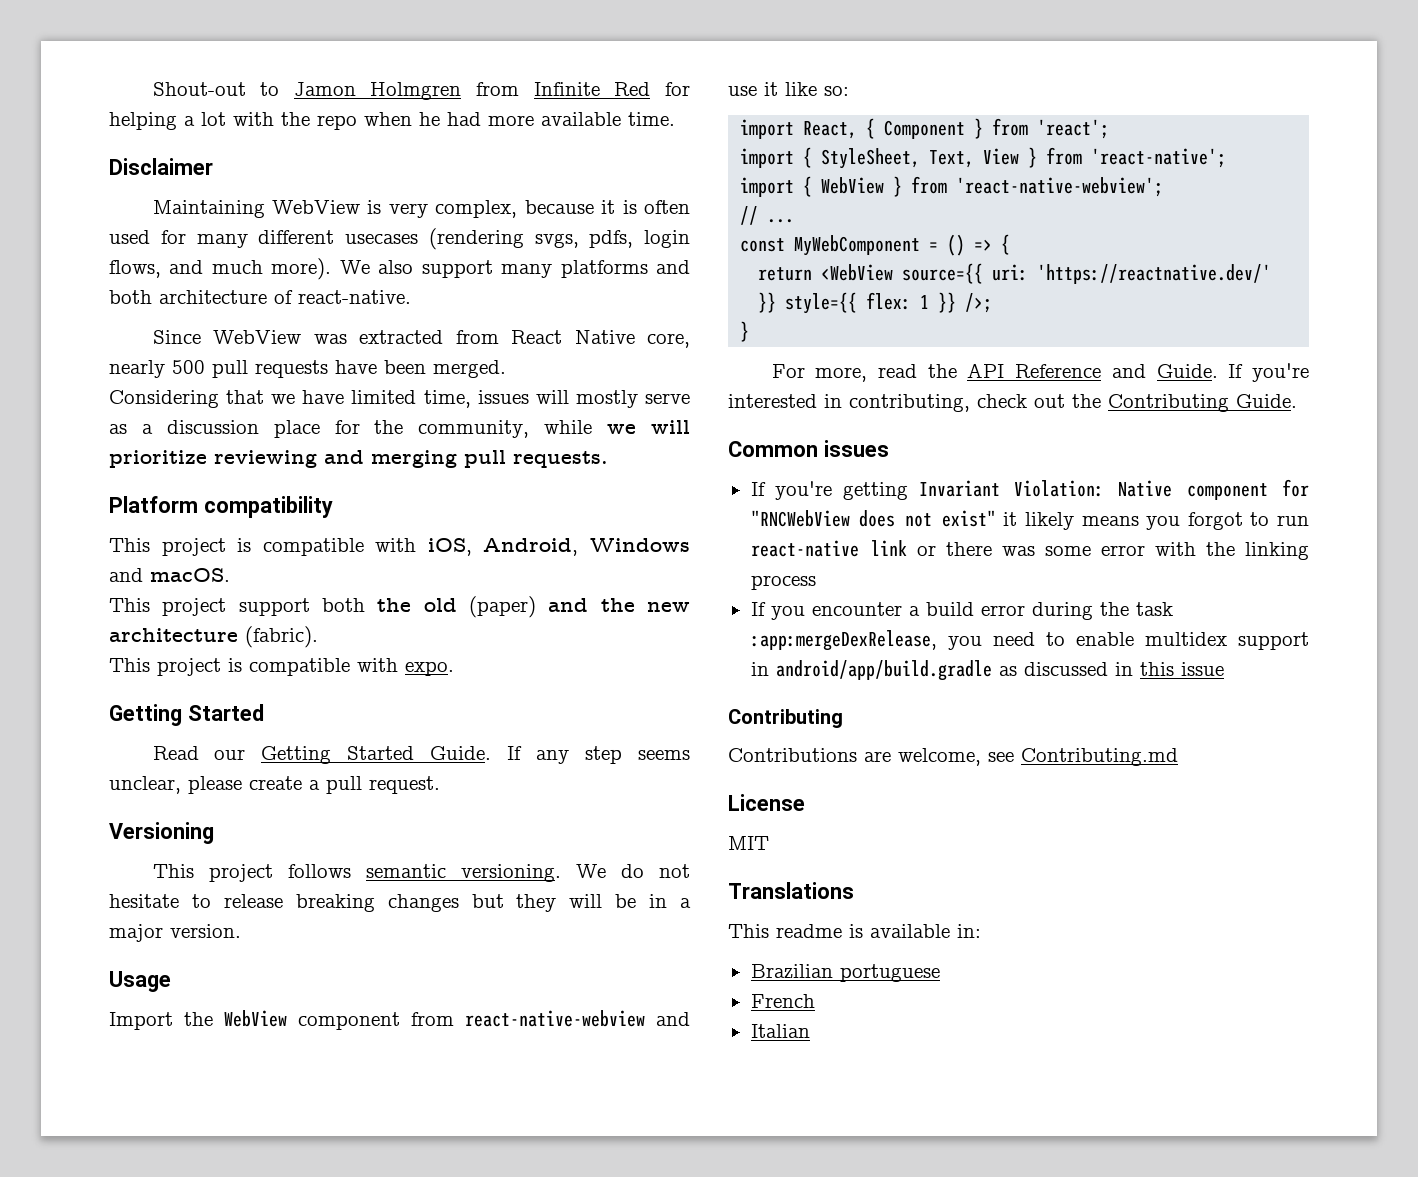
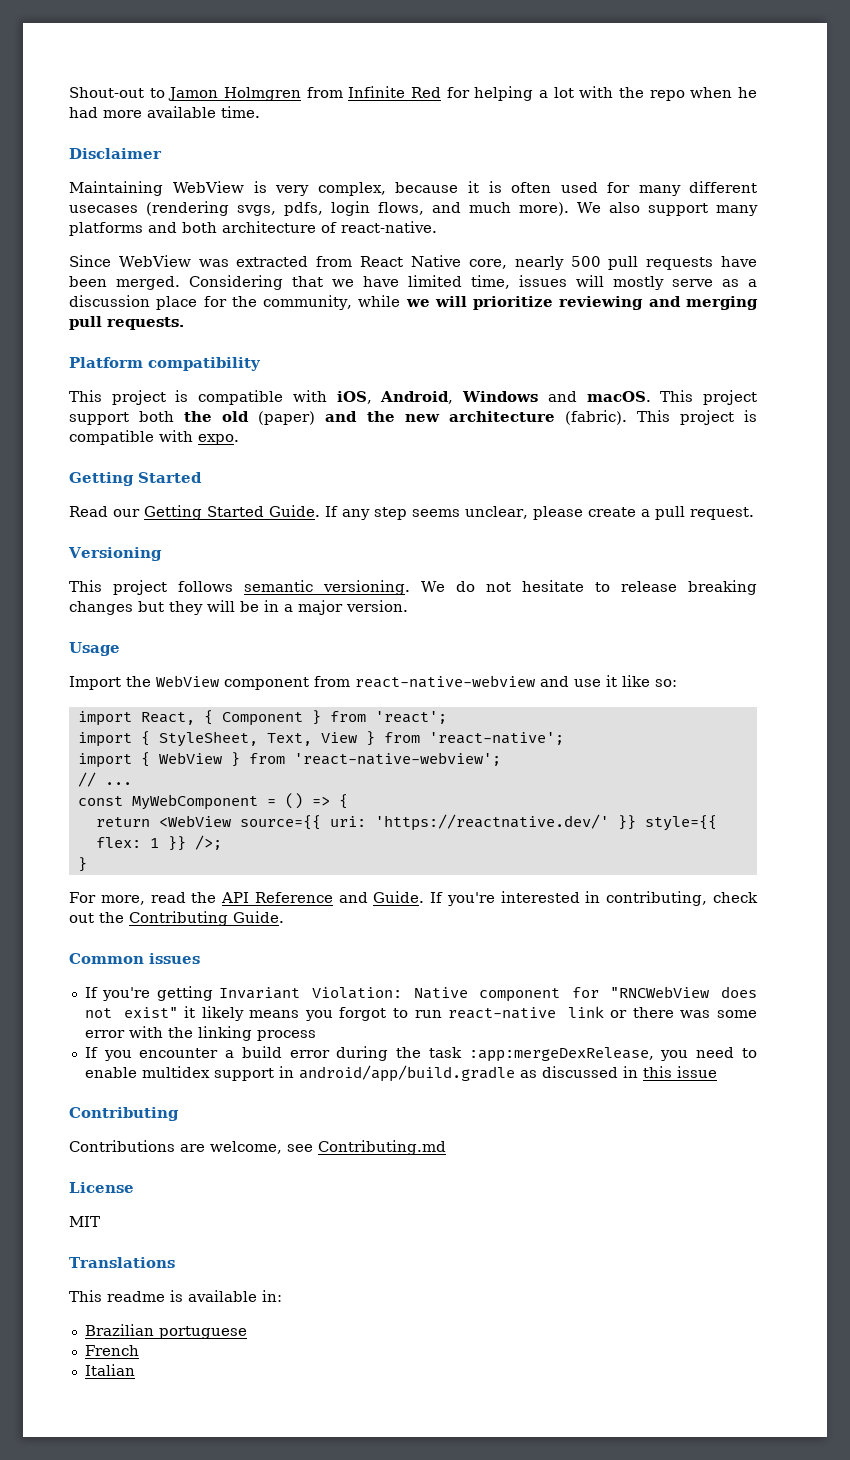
- Since WebView was extracted from React Native core, nearly 500 pull requests have been merged.
- Considering that we have limited time, issues will mostly serve as a discussion place for the community, while we will prioritize reviewing and merging pull requests.
+ Since WebView was extracted from React Native core, nearly 500 pull requests have been merged. Considering that we have limited time, issues will mostly serve as a discussion place for the community, while we will prioritize reviewing and merging pull requests.
- This project is compatible with iOS, Android, Windows and macOS.
- This project support both the old (paper) and the new architecture (fabric).
- This project is compatible with expo.
+ This project is compatible with iOS, Android, Windows and macOS. This project support both the old (paper) and the new architecture (fabric). This project is compatible with expo.

